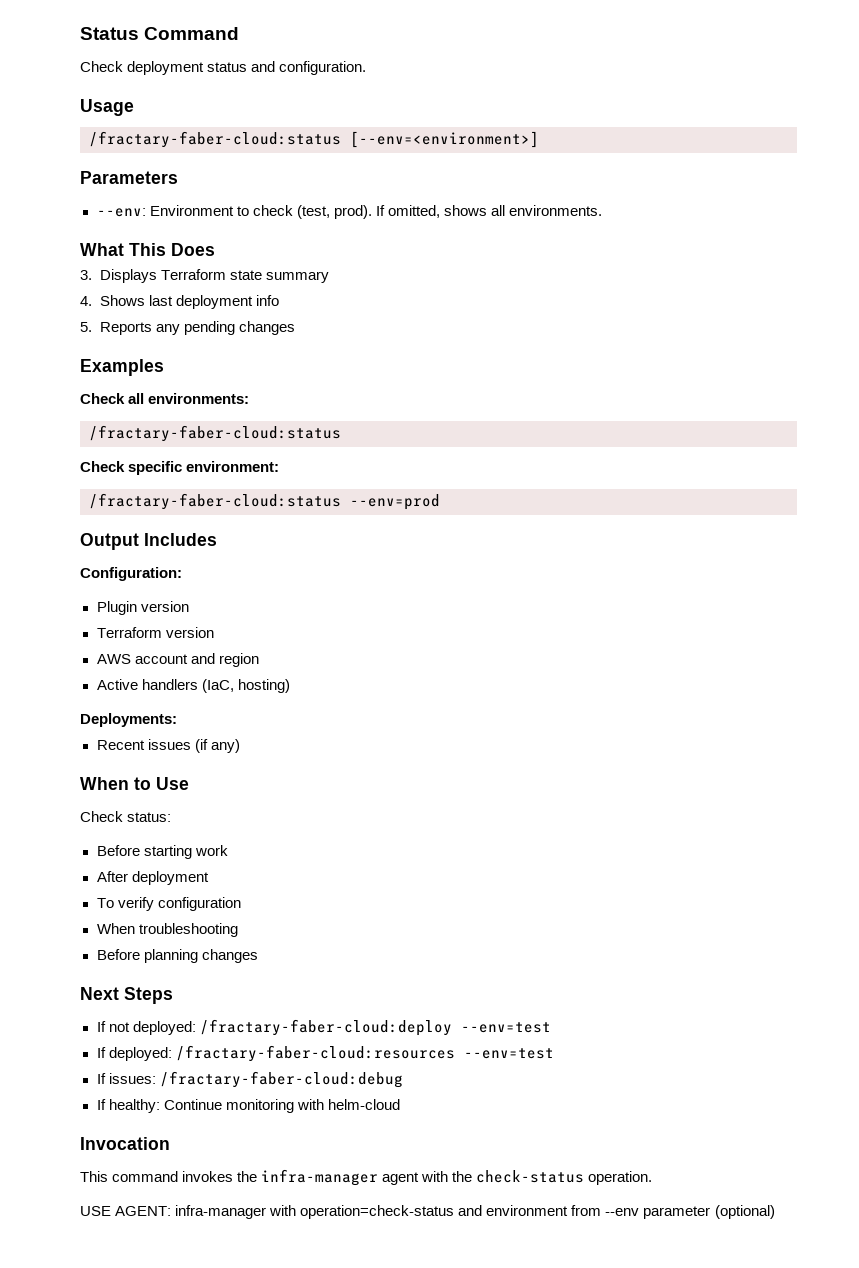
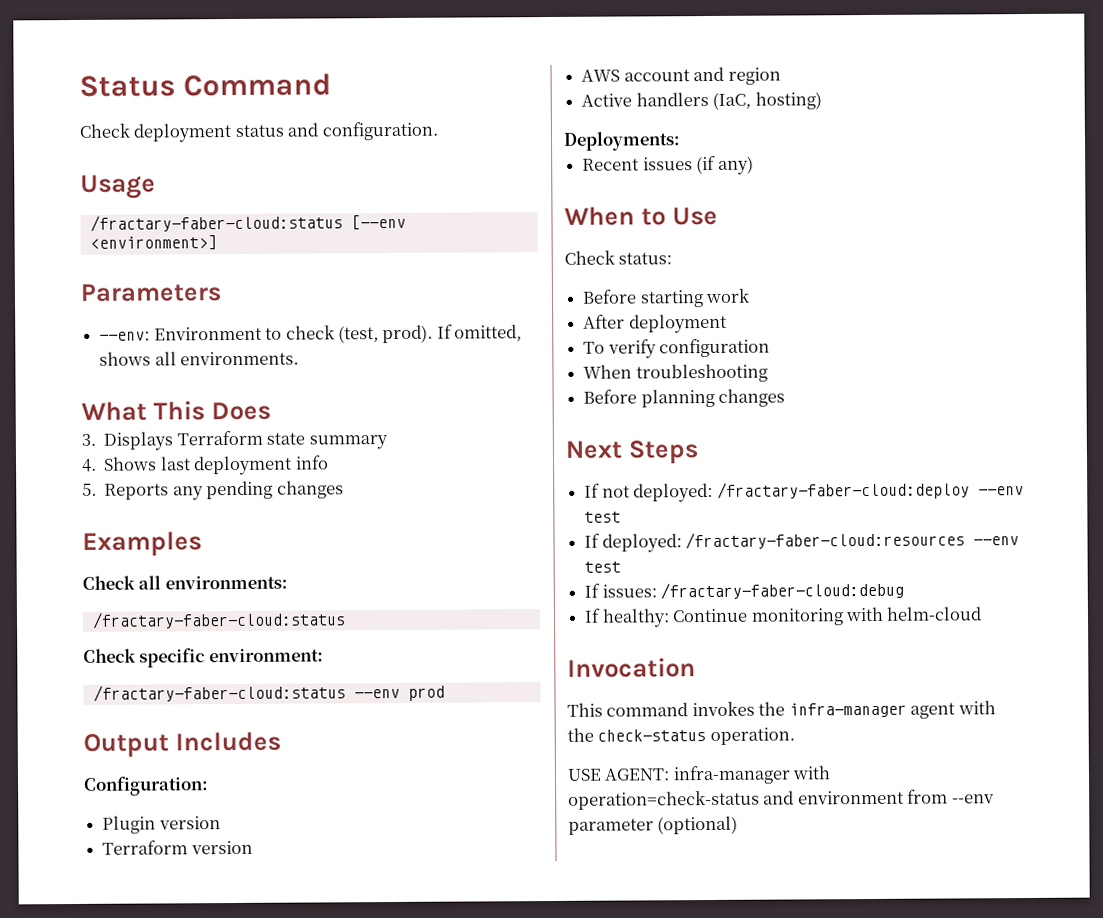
- /fractary-faber-cloud:status [--env=<environment>]
+ /fractary-faber-cloud:status [--env <environment>]
- /fractary-faber-cloud:status --env=prod
+ /fractary-faber-cloud:status --env prod
- If not deployed: /fractary-faber-cloud:deploy --env=test
+ If not deployed: /fractary-faber-cloud:deploy --env test
- If deployed: /fractary-faber-cloud:resources --env=test
+ If deployed: /fractary-faber-cloud:resources --env test

